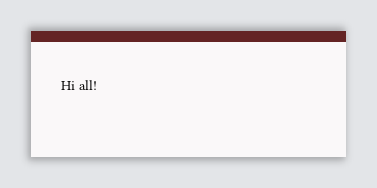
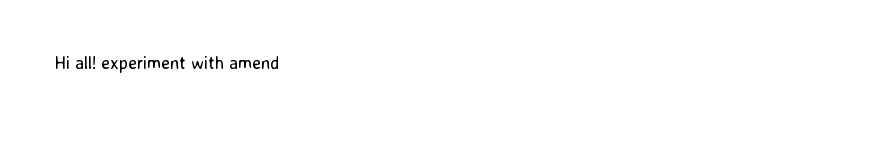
- Hi all!
+ Hi all! experiment with amend

